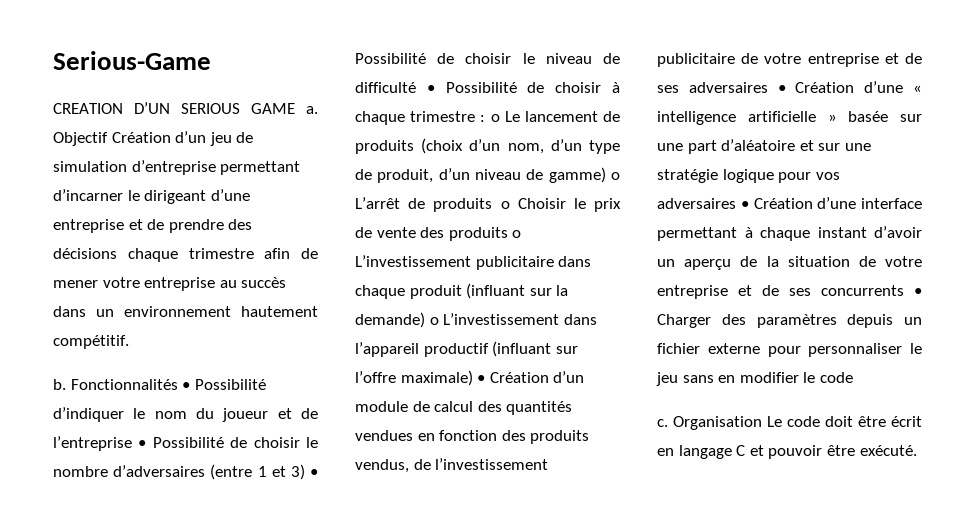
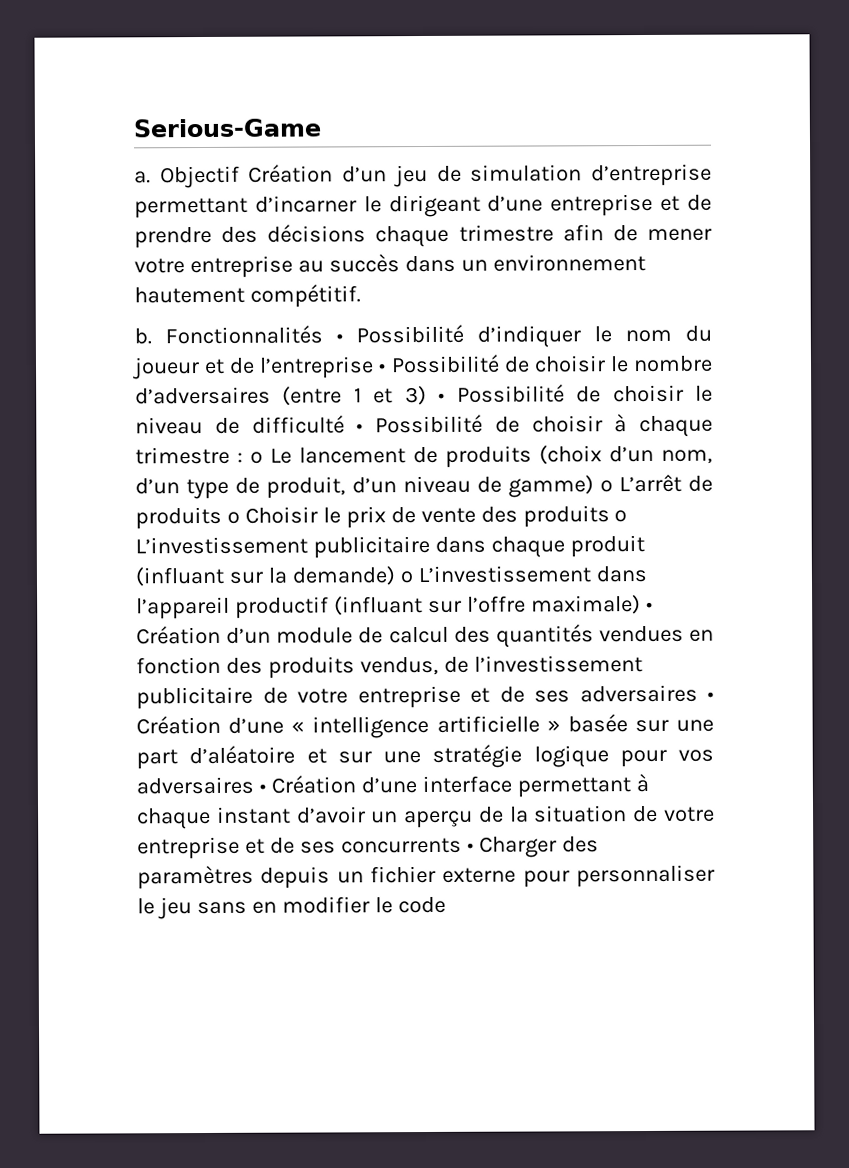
- CREATION D’UN SERIOUS GAME a.
+ a.
- c. Organisation Le code doit être écrit en langage C et pouvoir être exécuté.

